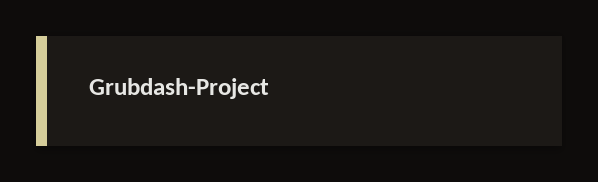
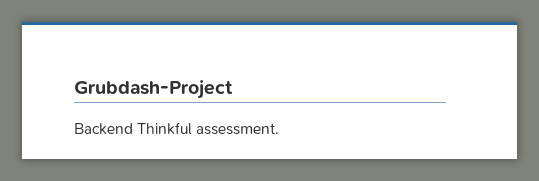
+ Backend Thinkful assessment.

